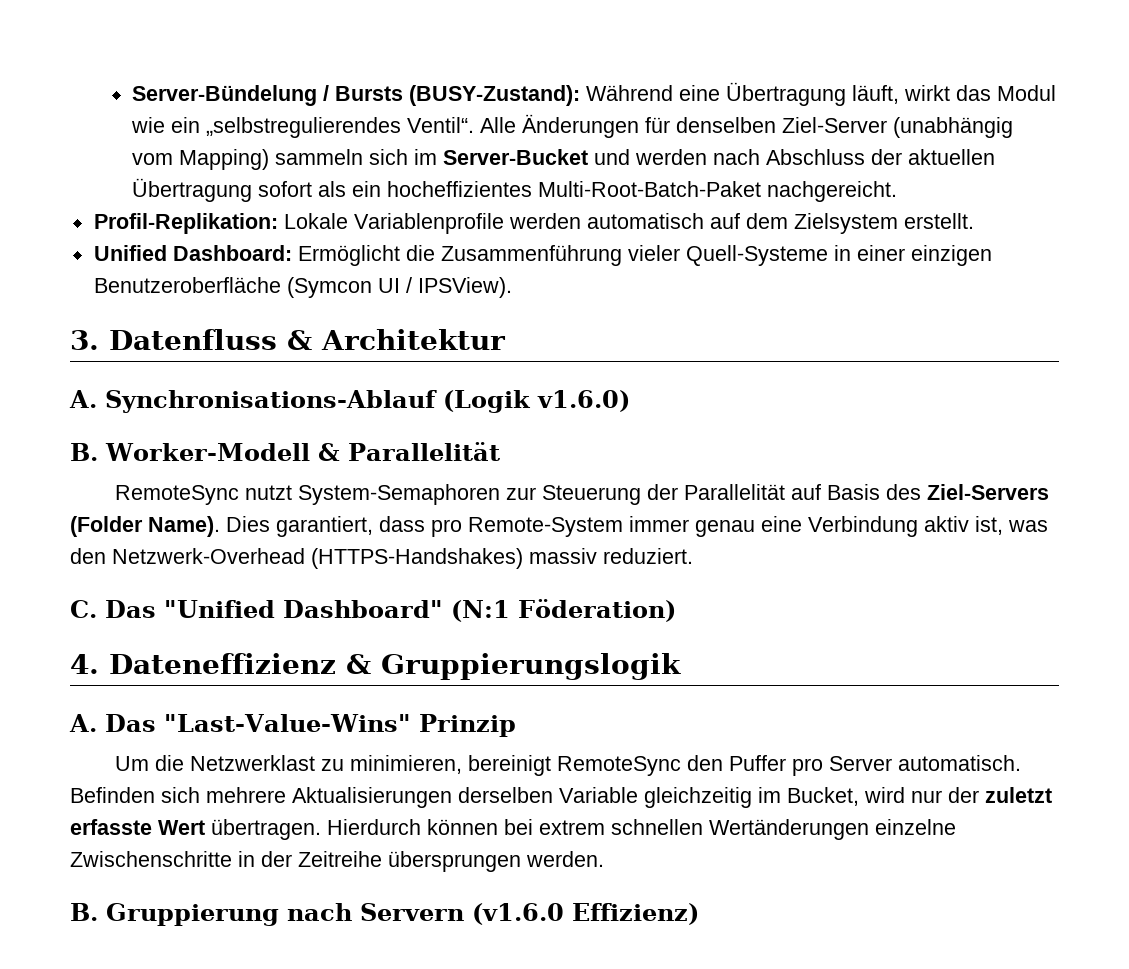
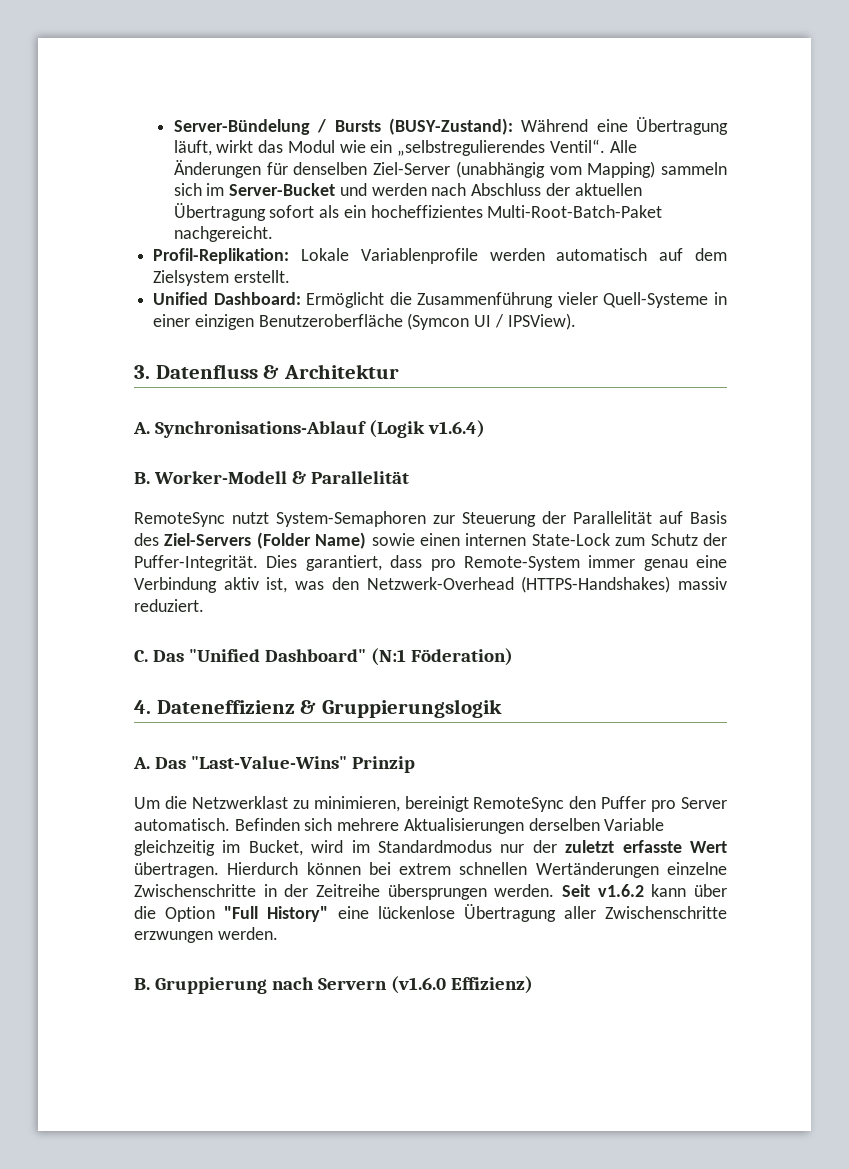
- A. Synchronisations-Ablauf (Logik v1.6.0)
+ A. Synchronisations-Ablauf (Logik v1.6.4)
- RemoteSync nutzt System-Semaphoren zur Steuerung der Parallelität auf Basis des Ziel-Servers (Folder Name).
+ RemoteSync nutzt System-Semaphoren zur Steuerung der Parallelität auf Basis des Ziel-Servers (Folder Name) sowie einen internen State-Lock zum Schutz der Puffer-Integrität.
- Befinden sich mehrere Aktualisierungen derselben Variable gleichzeitig im Bucket, wird nur der zuletzt erfasste Wert übertragen.
+ Befinden sich mehrere Aktualisierungen derselben Variable gleichzeitig im Bucket, wird im Standardmodus nur der zuletzt erfasste Wert übertragen.
+ Seit v1.6.2 kann über die Option "Full History" eine lückenlose Übertragung aller Zwischenschritte erzwungen werden.

